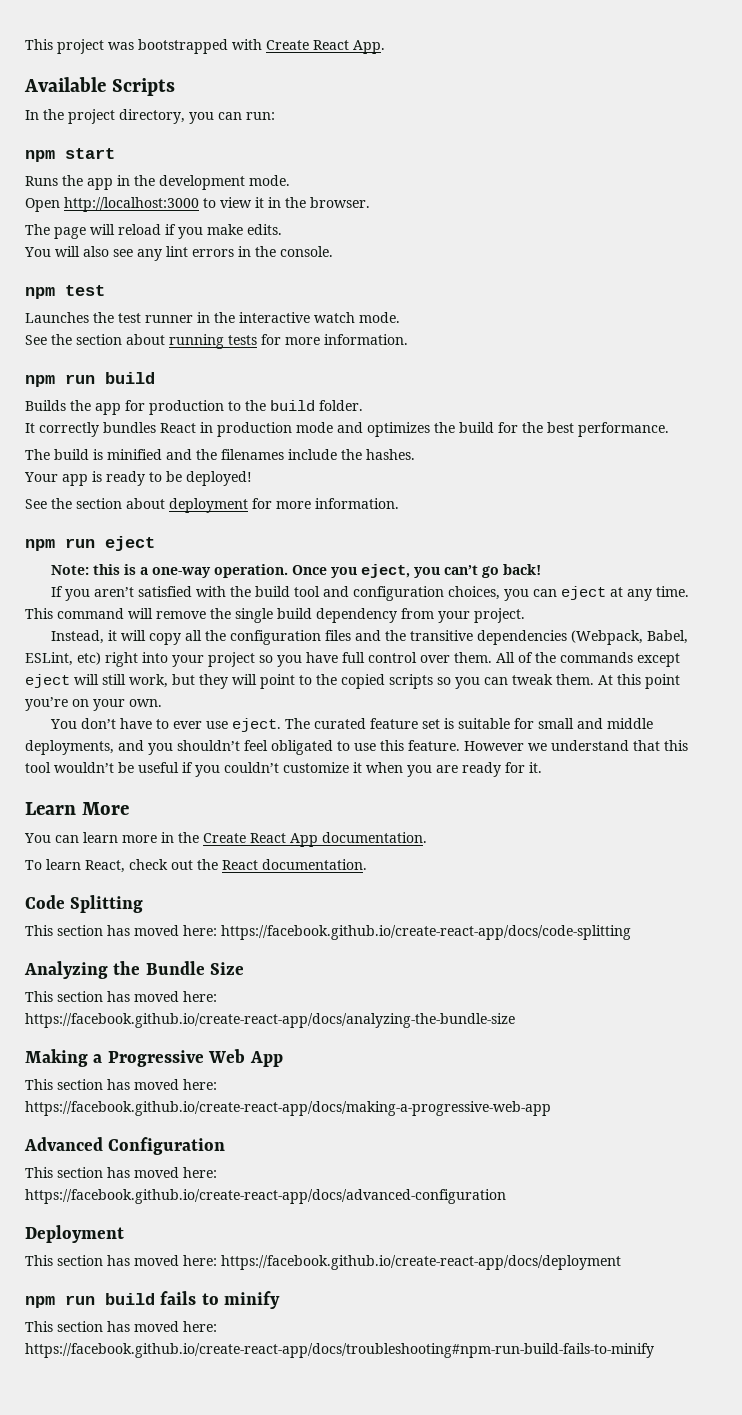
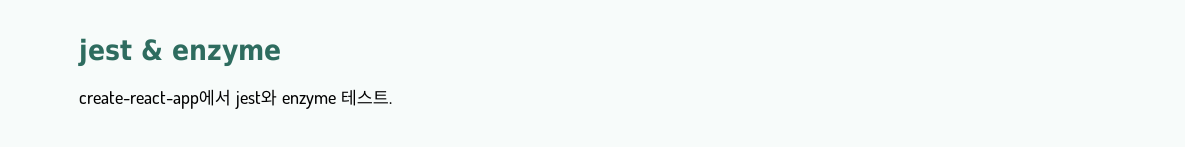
- This project was bootstrapped with Create React App.
- Available Scripts
- In the project directory, you can run:
- npm start
- Runs the app in the development mode.
- Open http://localhost:3000 to view it in the browser.
- The page will reload if you make edits.
- You will also see any lint errors in the console.
- npm test
- Launches the test runner in the interactive watch mode.
- See the section about running tests for more information.
- npm run build
- Builds the app for production to the build folder.
- It correctly bundles React in production mode and optimizes the build for the best performance.
- The build is minified and the filenames include the hashes.
- Your app is ready to be deployed!
- See the section about deployment for more information.
- npm run eject
- Note: this is a one-way operation. Once you eject, you can’t go back!
- If you aren’t satisfied with the build tool and configuration choices, you can eject at any time. This command will remove the single build dependency from your project.
- Instead, it will copy all the configuration files and the transitive dependencies (Webpack, Babel, ESLint, etc) right into your project so you have full control over them. All of the commands except eject will still work, but they will point to the copied scripts so you can tweak them. At this point you’re on your own.
- You don’t have to ever use eject. The curated feature set is suitable for small and middle deployments, and you shouldn’t feel obligated to use this feature. However we understand that this tool wouldn’t be useful if you couldn’t customize it when you are ready for it.
- Learn More
- You can learn more in the Create React App documentation.
- To learn React, check out the React documentation.
- Code Splitting
- This section has moved here: https://facebook.github.io/create-react-app/docs/code-splitting
- Analyzing the Bundle Size
- This section has moved here: https://facebook.github.io/create-react-app/docs/analyzing-the-bundle-size
- Making a Progressive Web App
- This section has moved here: https://facebook.github.io/create-react-app/docs/making-a-progressive-web-app
- Advanced Configuration
- This section has moved here: https://facebook.github.io/create-react-app/docs/advanced-configuration
- Deployment
- This section has moved here: https://facebook.github.io/create-react-app/docs/deployment
- npm run build fails to minify
- This section has moved here: https://facebook.github.io/create-react-app/docs/troubleshooting#npm-run-build-fails-to-minify
+ jest & enzyme
+ create-react-app에서 jest와 enzyme 테스트.

